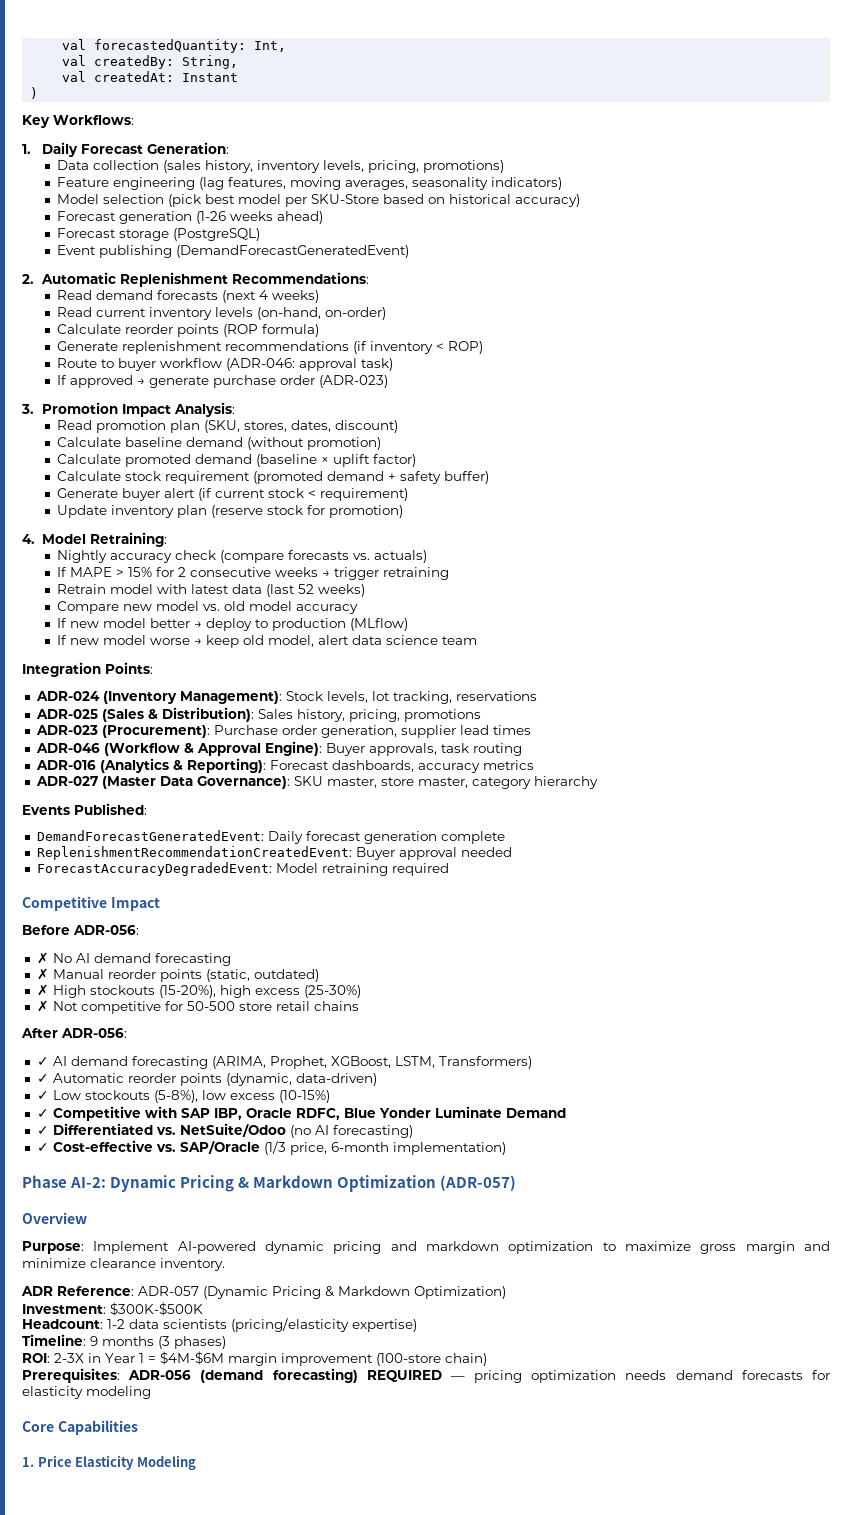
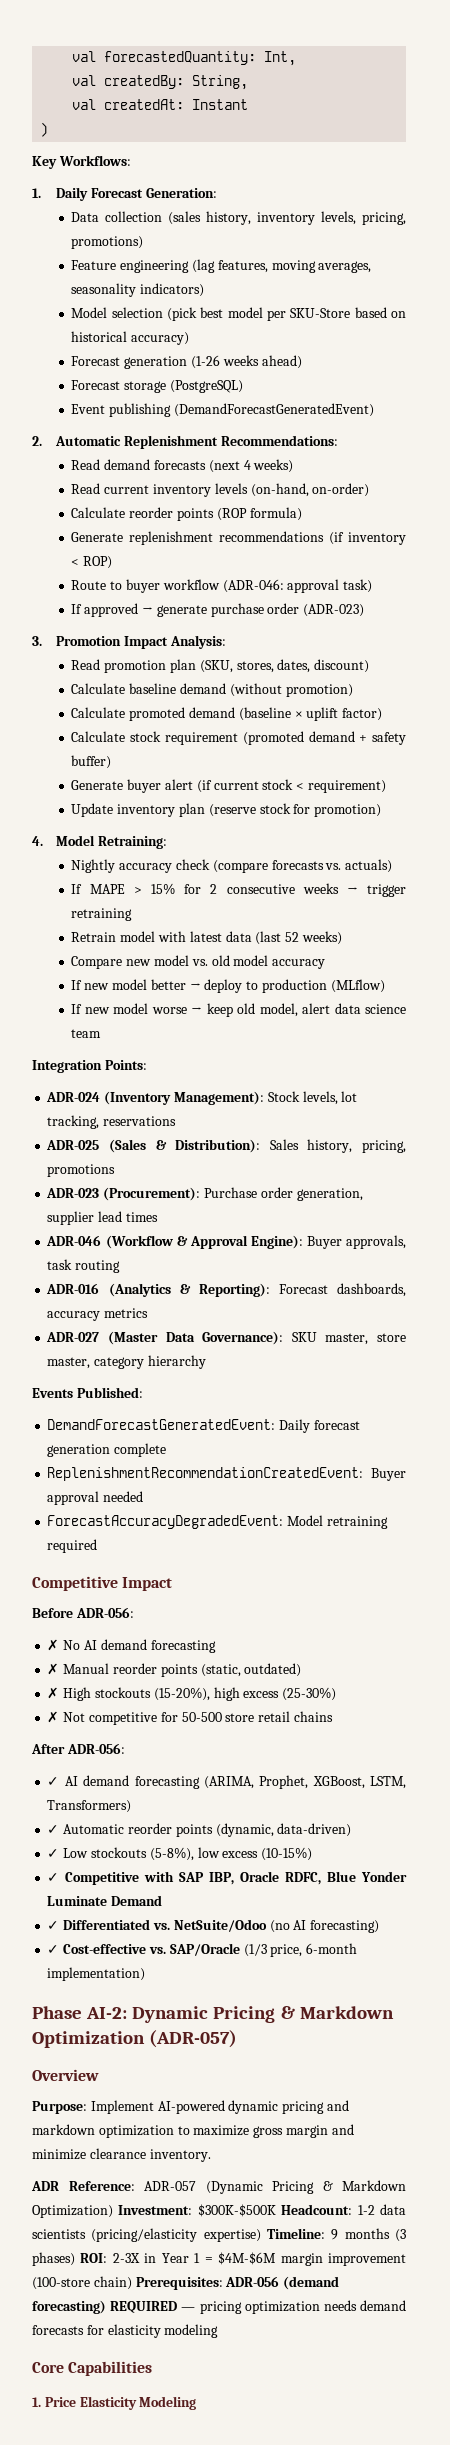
- ADR Reference: ADR-057 (Dynamic Pricing & Markdown Optimization)
- Investment: $300K-$500K
- Headcount: 1-2 data scientists (pricing/elasticity expertise)
- Timeline: 9 months (3 phases)
- ROI: 2-3X in Year 1 = $4M-$6M margin improvement (100-store chain)
- Prerequisites: ADR-056 (demand forecasting) REQUIRED — pricing optimization needs demand forecasts for elasticity modeling
+ ADR Reference: ADR-057 (Dynamic Pricing & Markdown Optimization) Investment: $300K-$500K Headcount: 1-2 data scientists (pricing/elasticity expertise) Timeline: 9 months (3 phases) ROI: 2-3X in Year 1 = $4M-$6M margin improvement (100-store chain) Prerequisites: ADR-056 (demand forecasting) REQUIRED — pricing optimization needs demand forecasts for elasticity modeling

